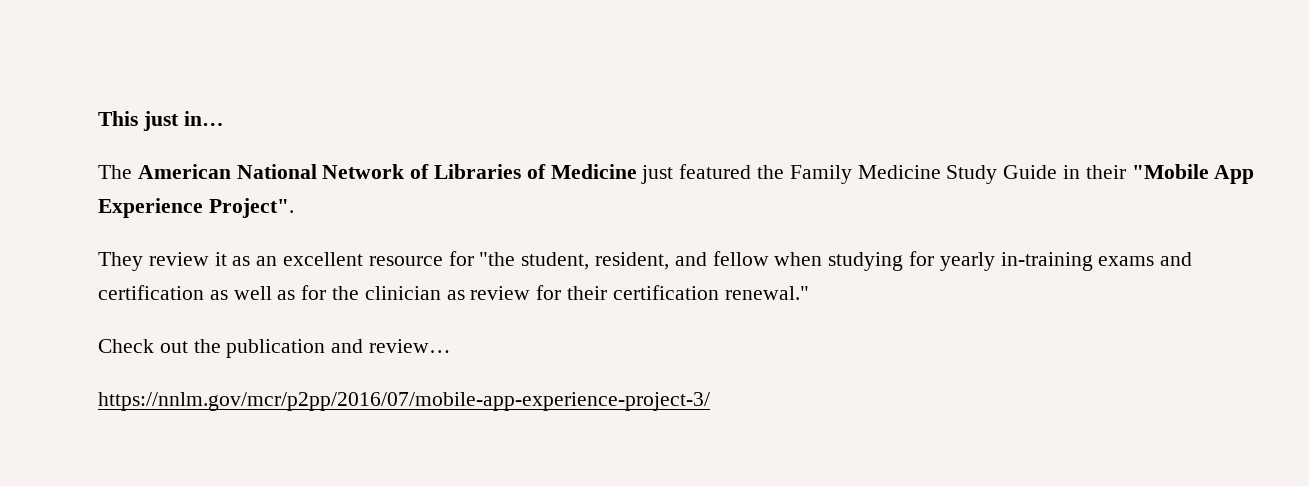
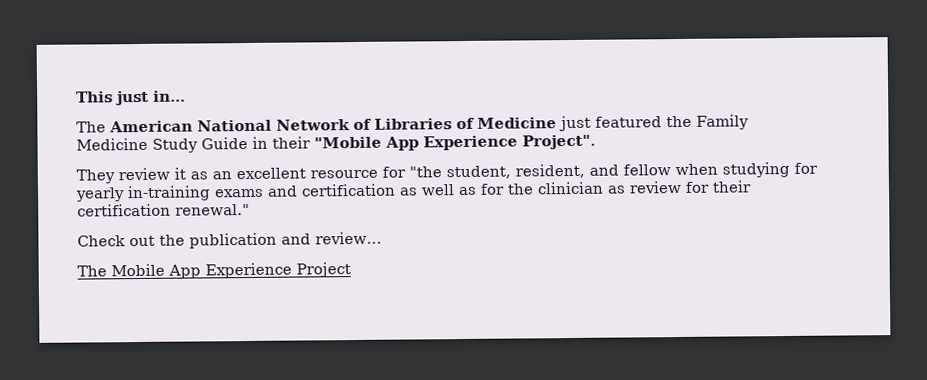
- https://nnlm.gov/mcr/p2pp/2016/07/mobile-app-experience-project-3/
+ The Mobile App Experience Project

